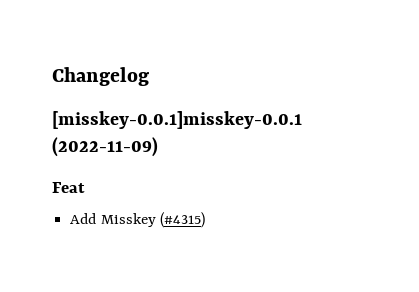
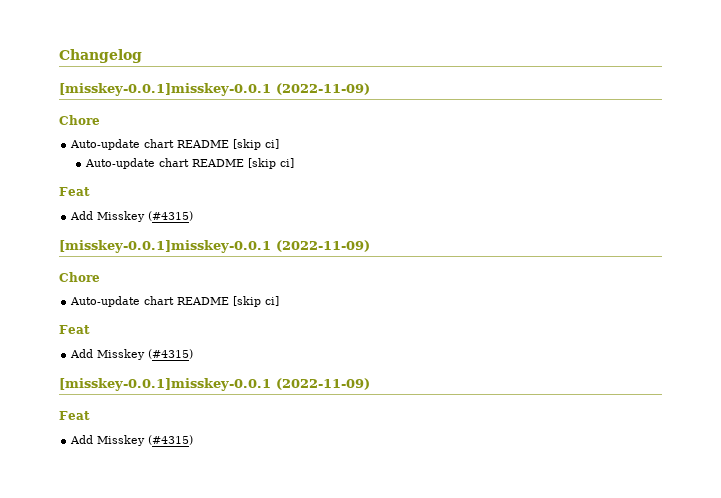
  Changelog
+ [misskey-0.0.1]misskey-0.0.1 (2022-11-09)
+ Chore
+ Auto-update chart README [skip ci]
+ Auto-update chart README [skip ci]
+ Feat
+ Add Misskey (#4315)
+ [misskey-0.0.1]misskey-0.0.1 (2022-11-09)
+ Chore
+ Auto-update chart README [skip ci]
+ Feat
+ Add Misskey (#4315)

